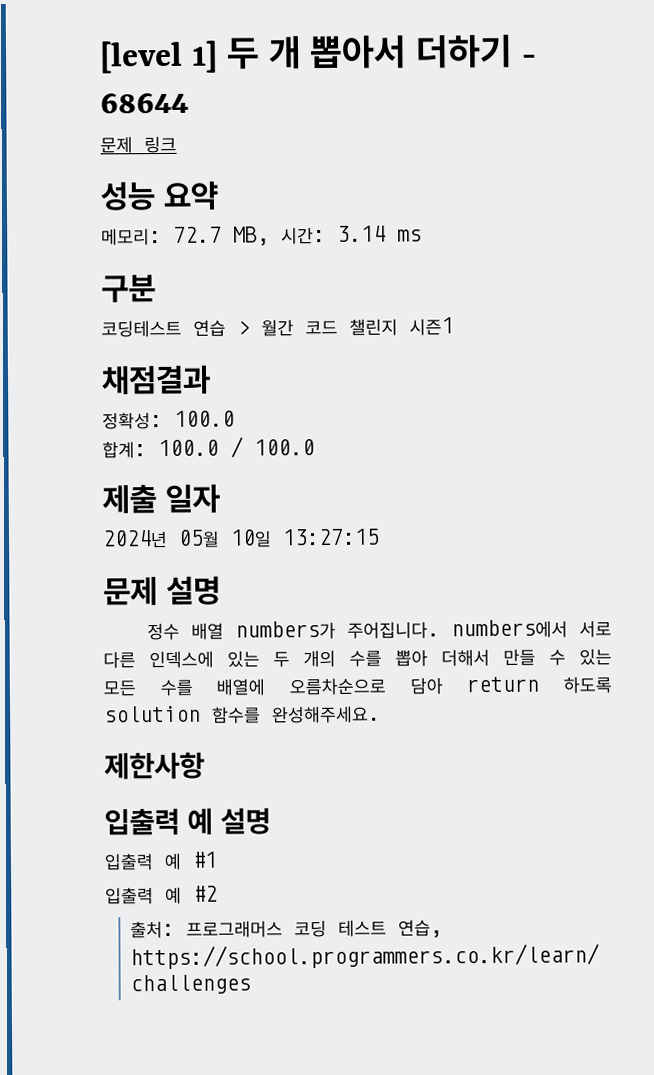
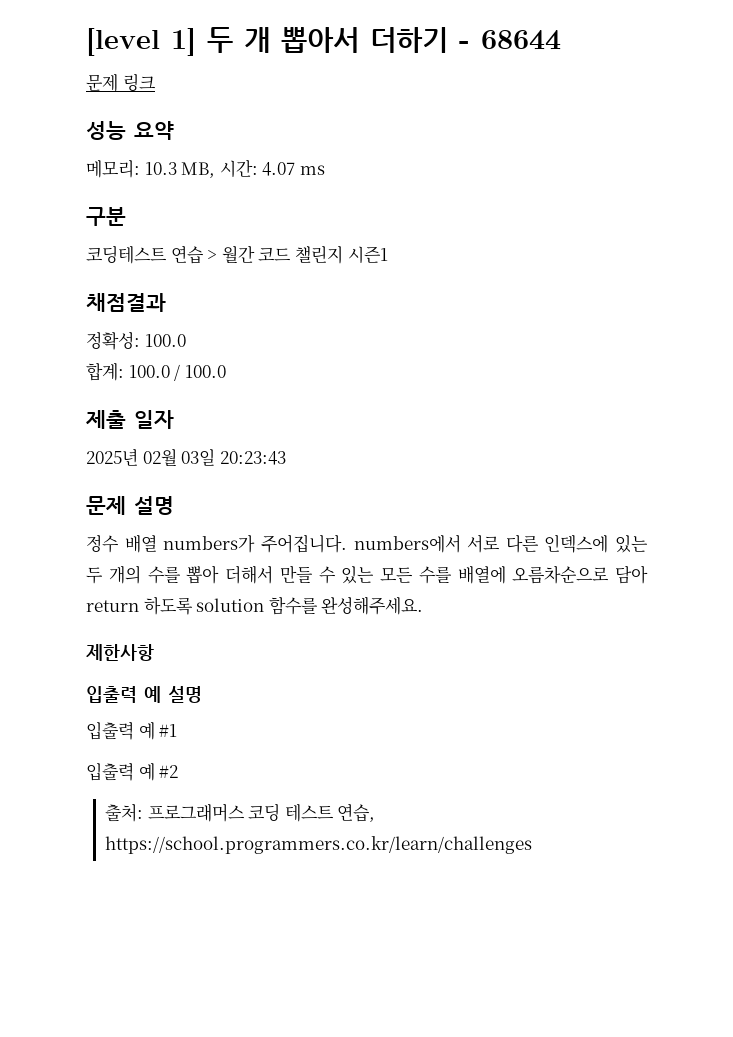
- 메모리: 72.7 MB, 시간: 3.14 ms
+ 메모리: 10.3 MB, 시간: 4.07 ms
- 2024년 05월 10일 13:27:15
+ 2025년 02월 03일 20:23:43

